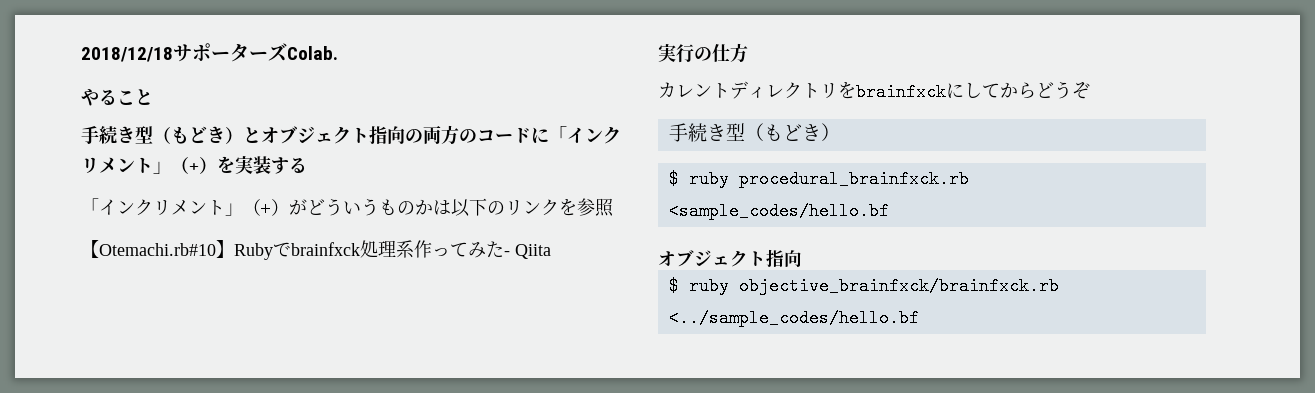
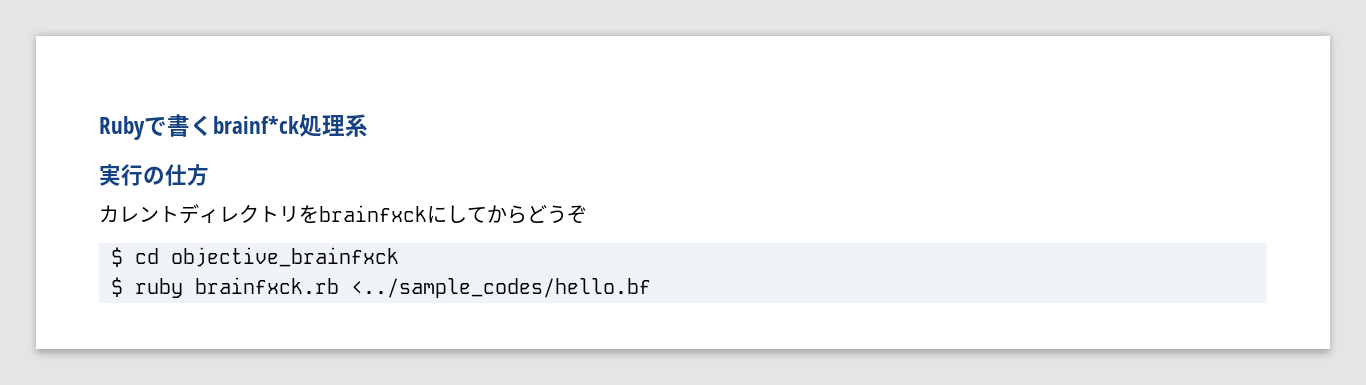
- 2018/12/18サポーターズColab.
- やること
- 手続き型（もどき）とオブジェクト指向の両方のコードに「インクリメント」（+）を実装する
- 「インクリメント」（+）がどういうものかは以下のリンクを参照
- 【Otemachi.rb#10】Rubyでbrainfxck処理系作ってみた- Qiita
+ Rubyで書くbrainf*ck処理系
  カレントディレクトリをbrainfxckにしてからどうぞ
- 手続き型（もどき）
- $ ruby procedural_brainfxck.rb <sample_codes/hello.bf
- オブジェクト指向
- $ ruby objective_brainfxck/brainfxck.rb <../sample_codes/hello.bf
+ $ cd objective_brainfxck
+ $ ruby brainfxck.rb <../sample_codes/hello.bf

